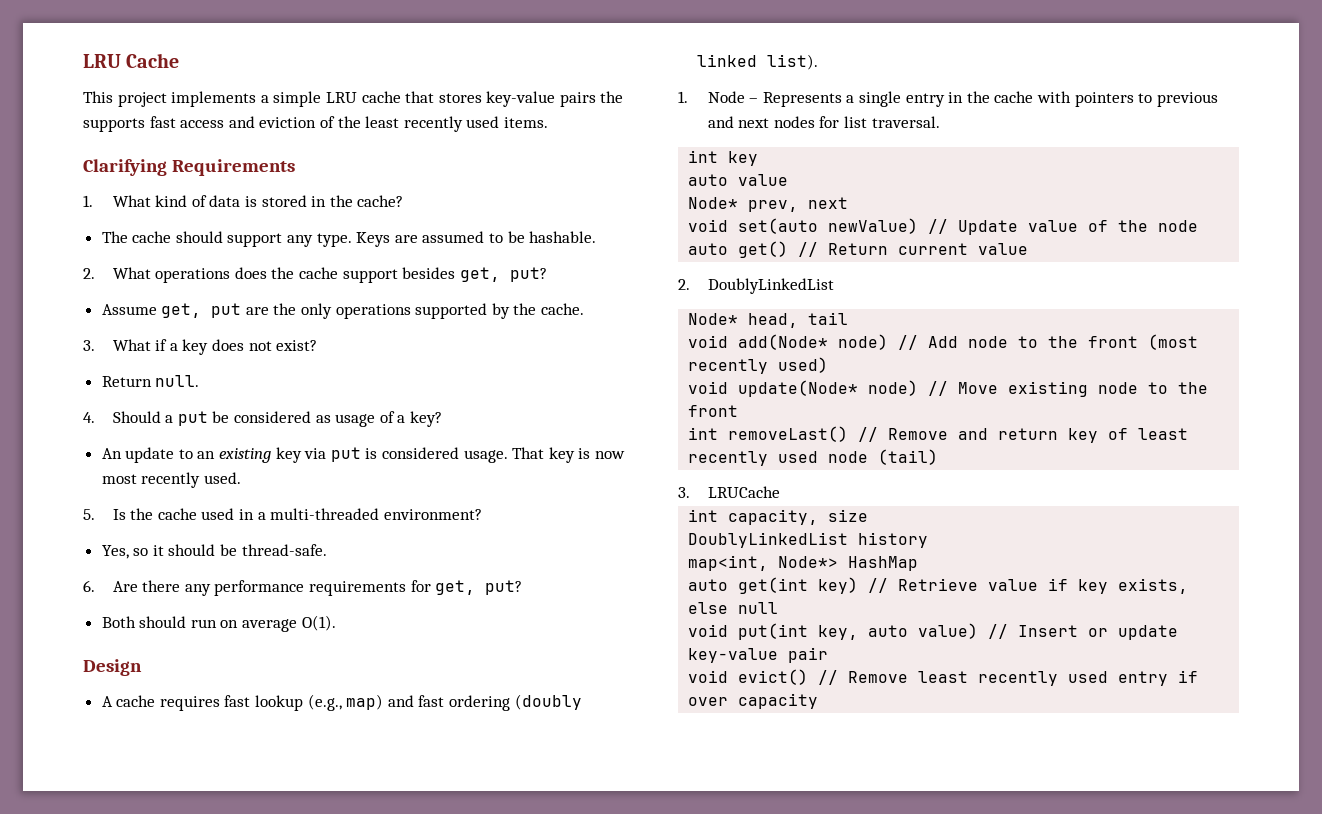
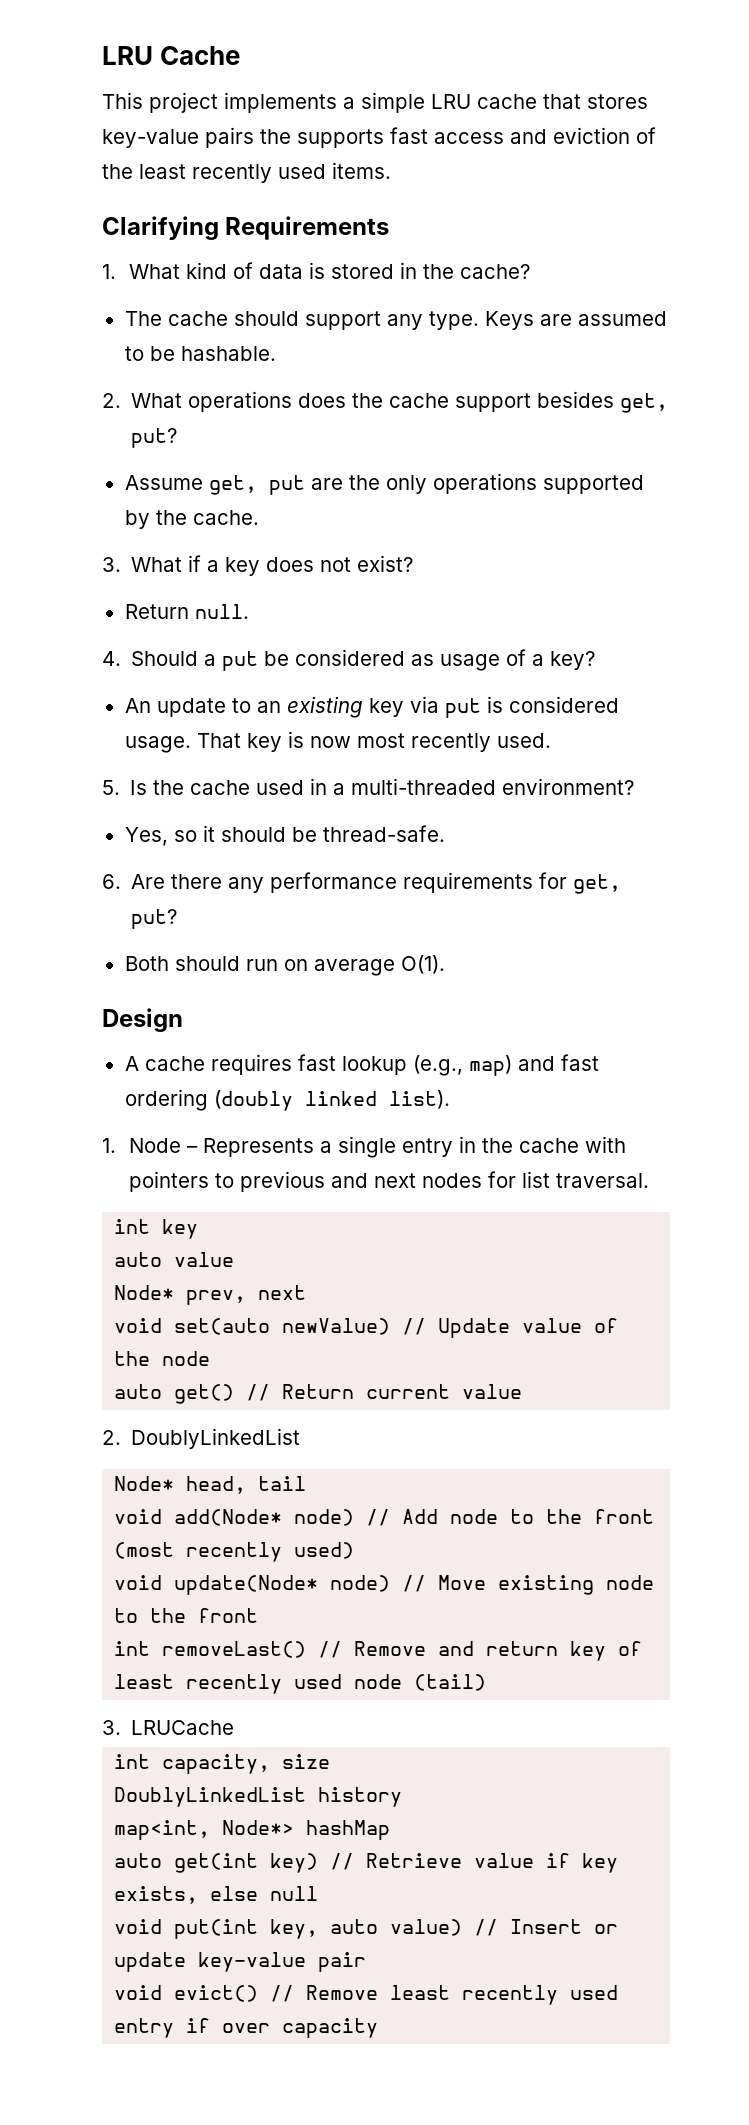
- map<int, Node*> HashMap
+ map<int, Node*> hashMap

